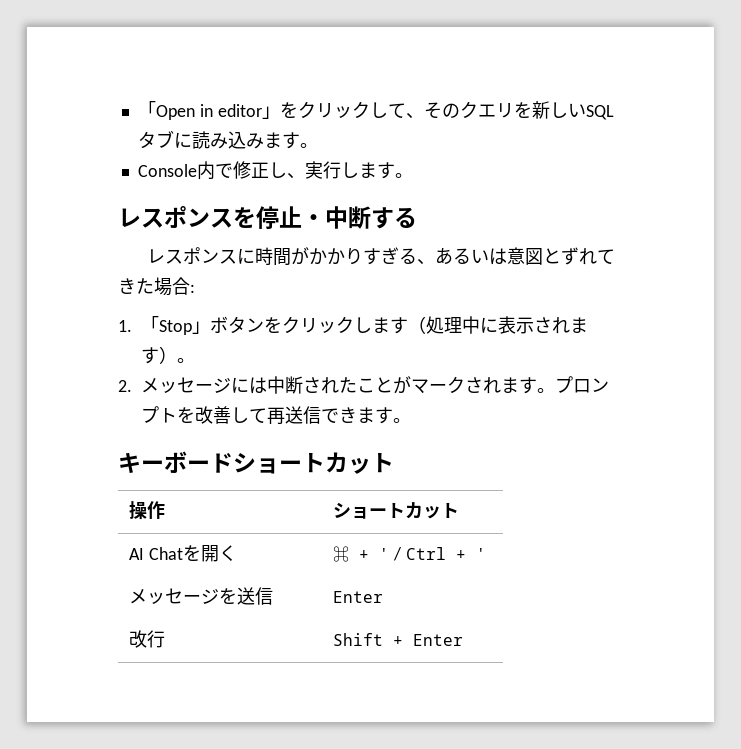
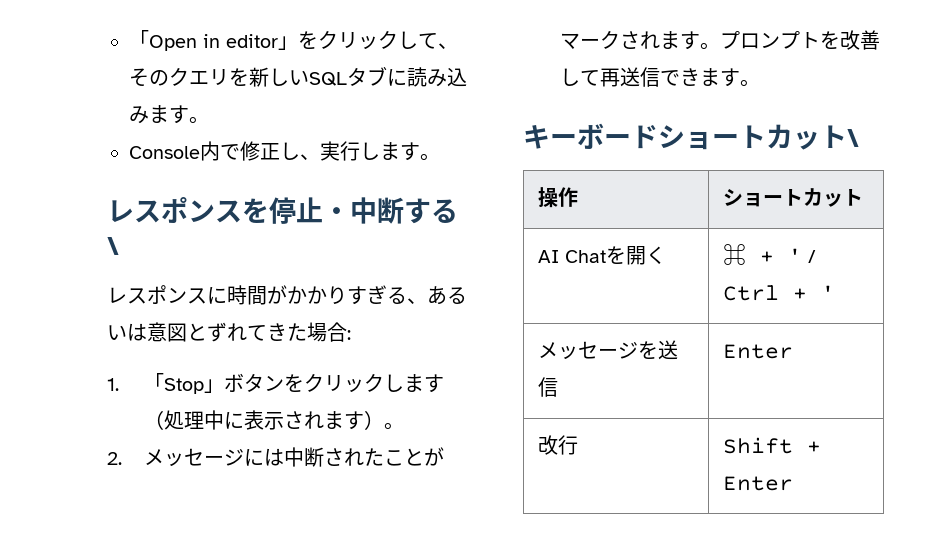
- レスポンスを停止・中断する
+ レスポンスを停止・中断する\
- キーボードショートカット
+ キーボードショートカット\

